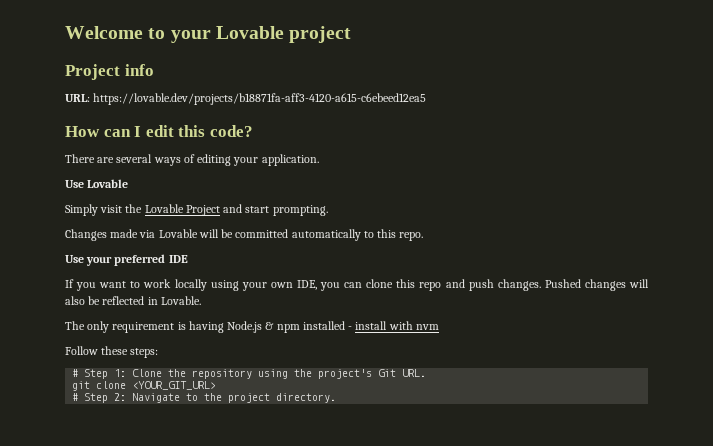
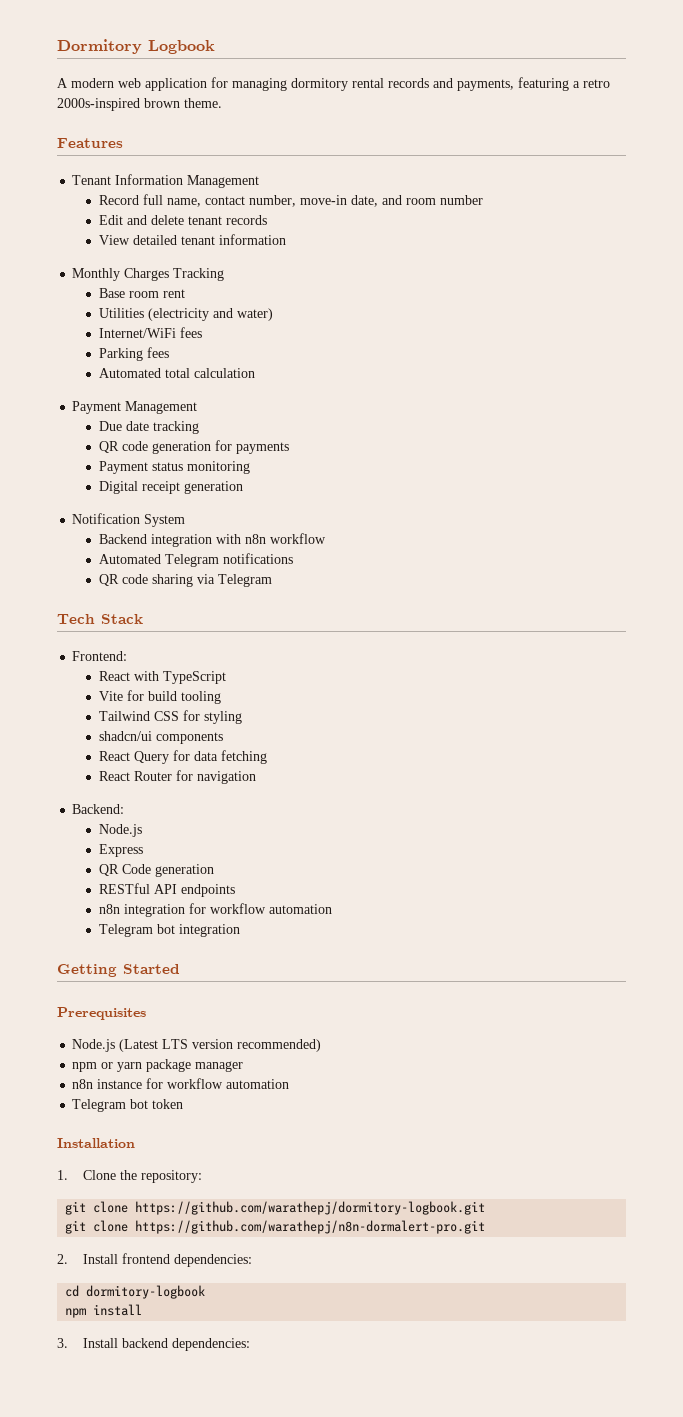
- Welcome to your Lovable project
- Project info
- URL: https://lovable.dev/projects/b18871fa-aff3-4120-a615-c6ebeed12ea5
- How can I edit this code?
- There are several ways of editing your application.
- Use Lovable
- Simply visit the Lovable Project and start prompting.
- Changes made via Lovable will be committed automatically to this repo.
- Use your preferred IDE
- If you want to work locally using your own IDE, you can clone this repo and push changes. Pushed changes will also be reflected in Lovable.
- The only requirement is having Node.js & npm installed - install with nvm
- Follow these steps:
- # Step 1: Clone the repository using the project's Git URL.
- git clone <YOUR_GIT_URL>
- # Step 2: Navigate to the project directory.
+ Dormitory Logbook
+ A modern web application for managing dormitory rental records and payments, featuring a retro 2000s-inspired brown theme.
+ Features
+ Tenant Information Management
+ Record full name, contact number, move-in date, and room number
+ Edit and delete tenant records
+ View detailed tenant information
+ Monthly Charges Tracking
+ Base room rent
+ Utilities (electricity and water)
+ Internet/WiFi fees
+ Parking fees
+ Automated total calculation
+ Payment Management
+ Due date tracking
+ QR code generation for payments
+ Payment status monitoring
+ Digital receipt generation
+ Notification System
+ Backend integration with n8n workflow
+ Automated Telegram notifications
+ QR code sharing via Telegram
+ Tech Stack
+ Frontend:
+ React with TypeScript
+ Vite for build tooling
+ Tailwind CSS for styling
+ shadcn/ui components
+ React Query for data fetching
+ React Router for navigation
+ Backend:
+ Node.js
+ Express
+ QR Code generation
+ RESTful API endpoints
+ n8n integration for workflow automation
+ Telegram bot integration
+ Getting Started
+ Prerequisites
+ Node.js (Latest LTS version recommended)
+ npm or yarn package manager
+ n8n instance for workflow automation
+ Telegram bot token
+ Installation
+ 1. Clone the repository:
+ git clone https://github.com/warathepj/dormitory-logbook.git
+ git clone https://github.com/warathepj/n8n-dormalert-pro.git
+ 2. Install frontend dependencies:
+ cd dormitory-logbook
+ npm install
+ 3. Install backend dependencies:

